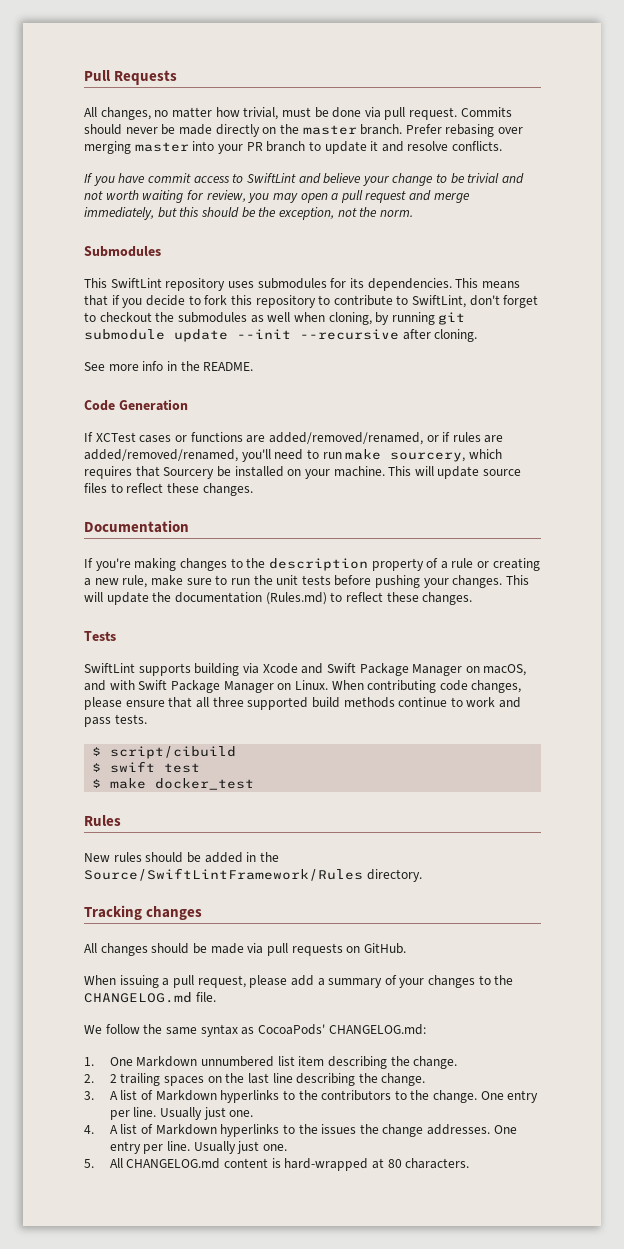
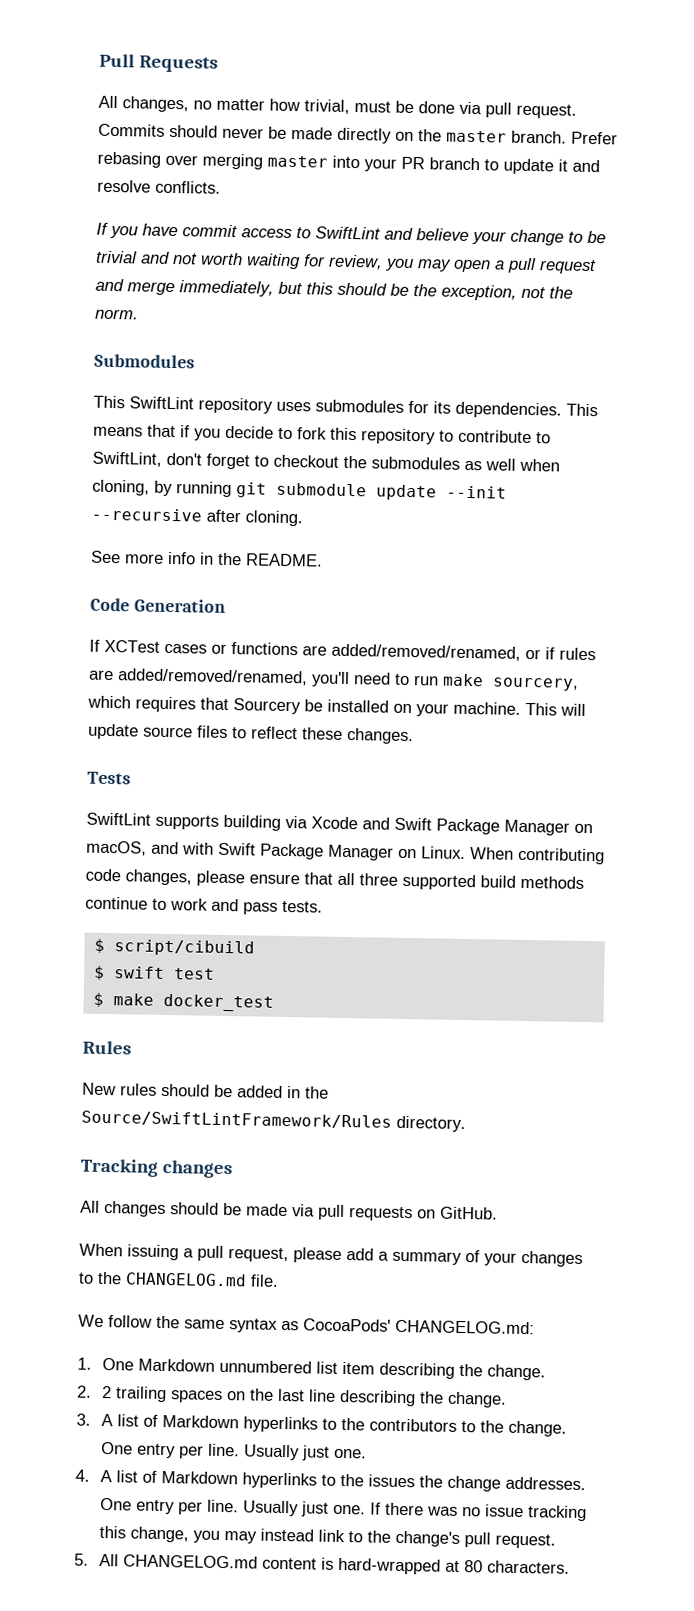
- Documentation
- If you're making changes to the description property of a rule or creating a new rule, make sure to run the unit tests before pushing your changes. This will update the documentation (Rules.md) to reflect these changes.
+ If there was no issue tracking this change, you may instead link to the change's pull request.

